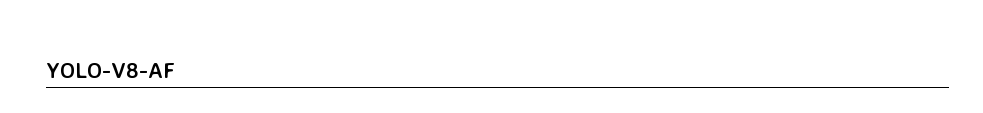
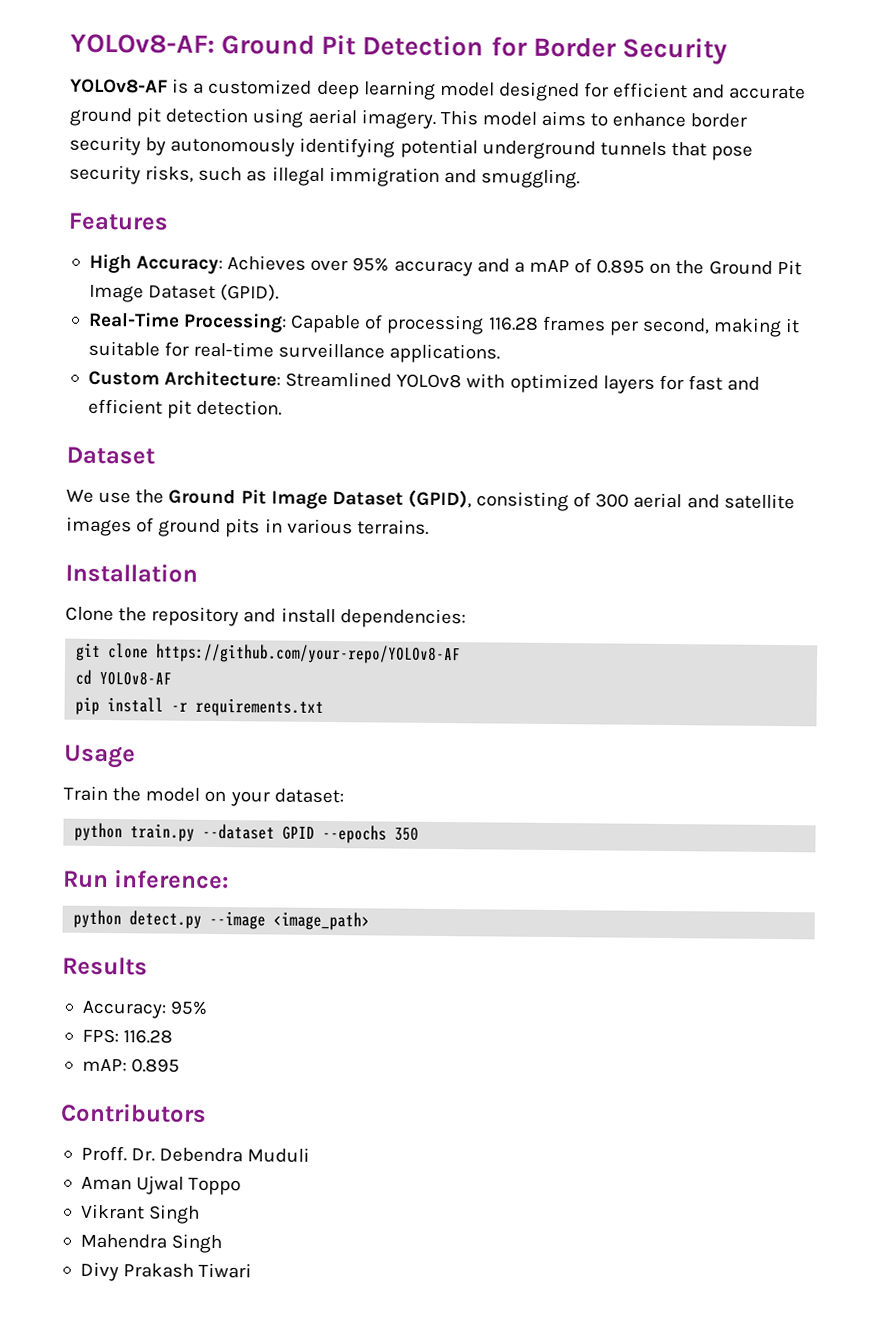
- YOLO-V8-AF
+ YOLOv8-AF: Ground Pit Detection for Border Security
+ YOLOv8-AF is a customized deep learning model designed for efficient and accurate ground pit detection using aerial imagery. This model aims to enhance border security by autonomously identifying potential underground tunnels that pose security risks, such as illegal immigration and smuggling.
+ Features
+ High Accuracy: Achieves over 95% accuracy and a mAP of 0.895 on the Ground Pit Image Dataset (GPID).
+ Real-Time Processing: Capable of processing 116.28 frames per second, making it suitable for real-time surveillance applications.
+ Custom Architecture: Streamlined YOLOv8 with optimized layers for fast and efficient pit detection.
+ Dataset
+ We use the Ground Pit Image Dataset (GPID), consisting of 300 aerial and satellite images of ground pits in various terrains.
+ Installation
+ Clone the repository and install dependencies:
+ git clone https://github.com/your-repo/YOLOv8-AF
+ cd YOLOv8-AF
+ pip install -r requirements.txt
+ Usage
+ Train the model on your dataset:
+ python train.py --dataset GPID --epochs 350
+ Run inference:
+ python detect.py --image <image_path>
+ Results
+ Accuracy: 95%
+ FPS: 116.28
+ mAP: 0.895
+ Contributors
+ Proff. Dr. Debendra Muduli
+ Aman Ujwal Toppo
+ Vikrant Singh
+ Mahendra Singh
+ Divy Prakash Tiwari

